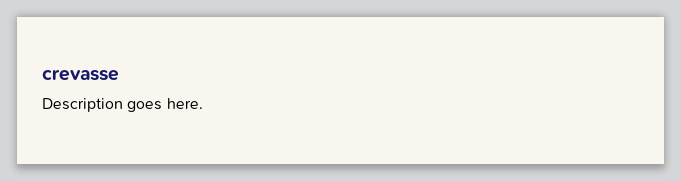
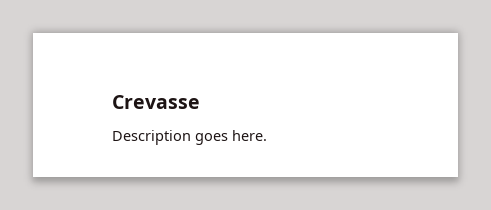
- crevasse
+ Crevasse

